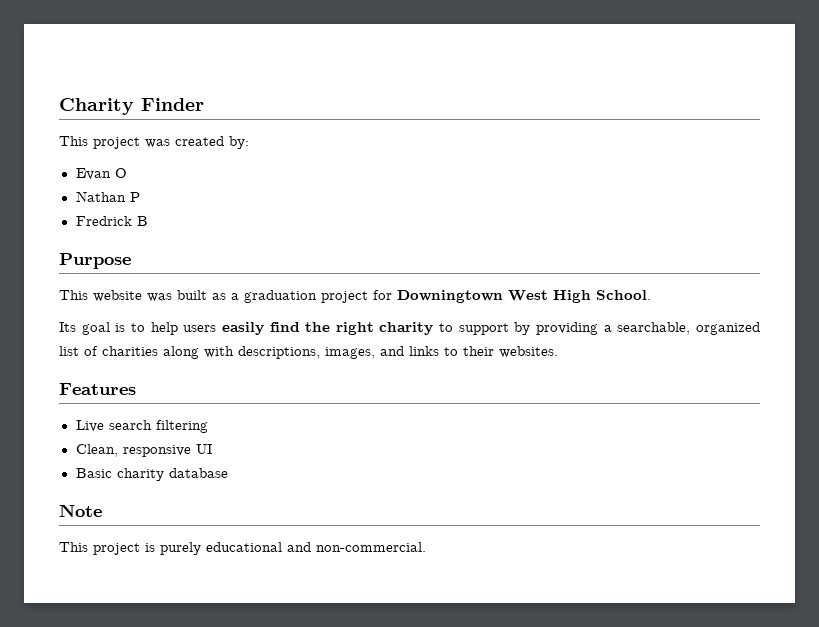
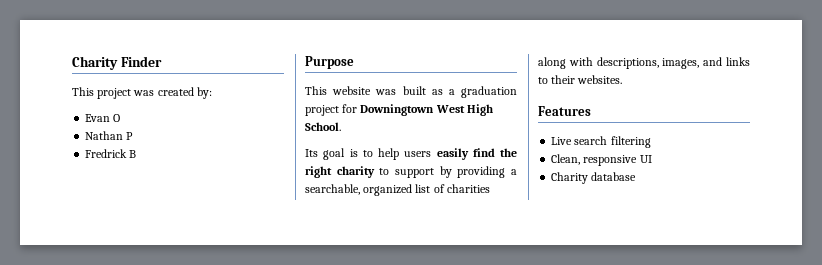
- Basic charity database
+ Charity database
- Note
- This project is purely educational and non-commercial.

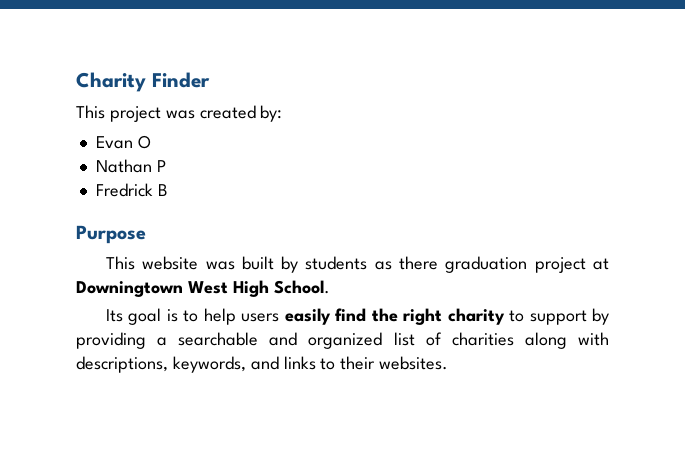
- This website was built as a graduation project for Downingtown West High School.
+ This website was built by students as there graduation project at Downingtown West High School.
- Its goal is to help users easily find the right charity to support by providing a searchable, organized list of charities along with descriptions, images, and links to their websites.
+ Its goal is to help users easily find the right charity to support by providing a searchable and organized list of charities along with descriptions, keywords, and links to their websites.
- Features
- Live search filtering
- Clean, responsive UI
- Charity database

